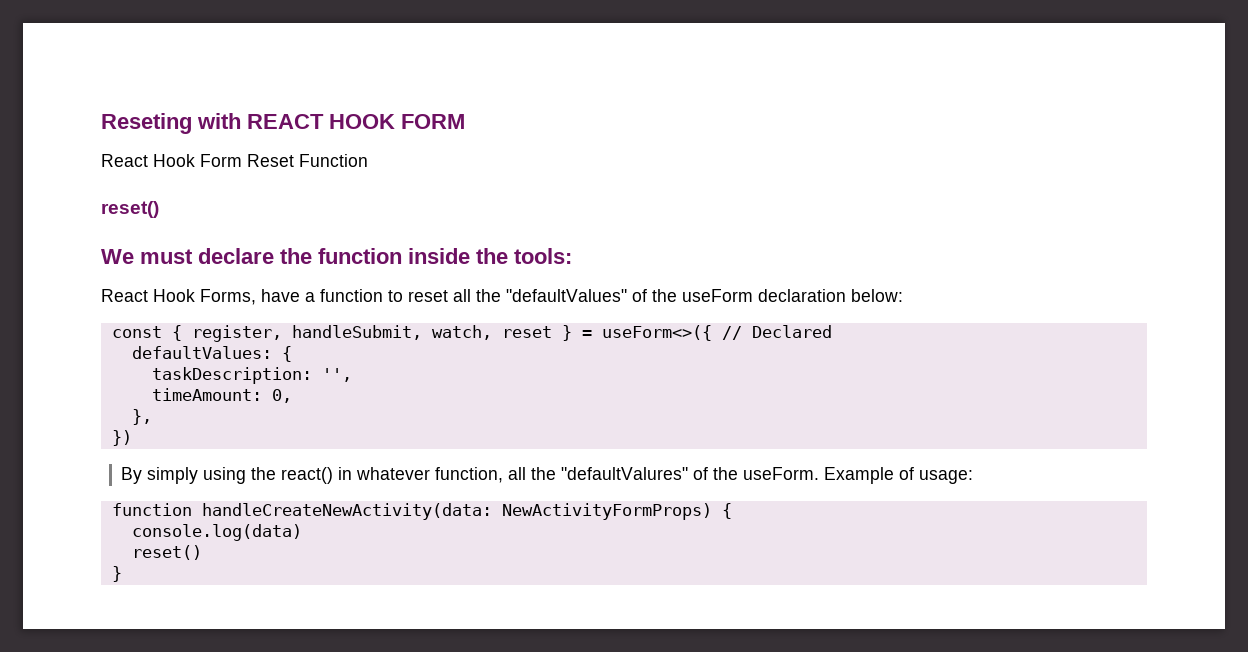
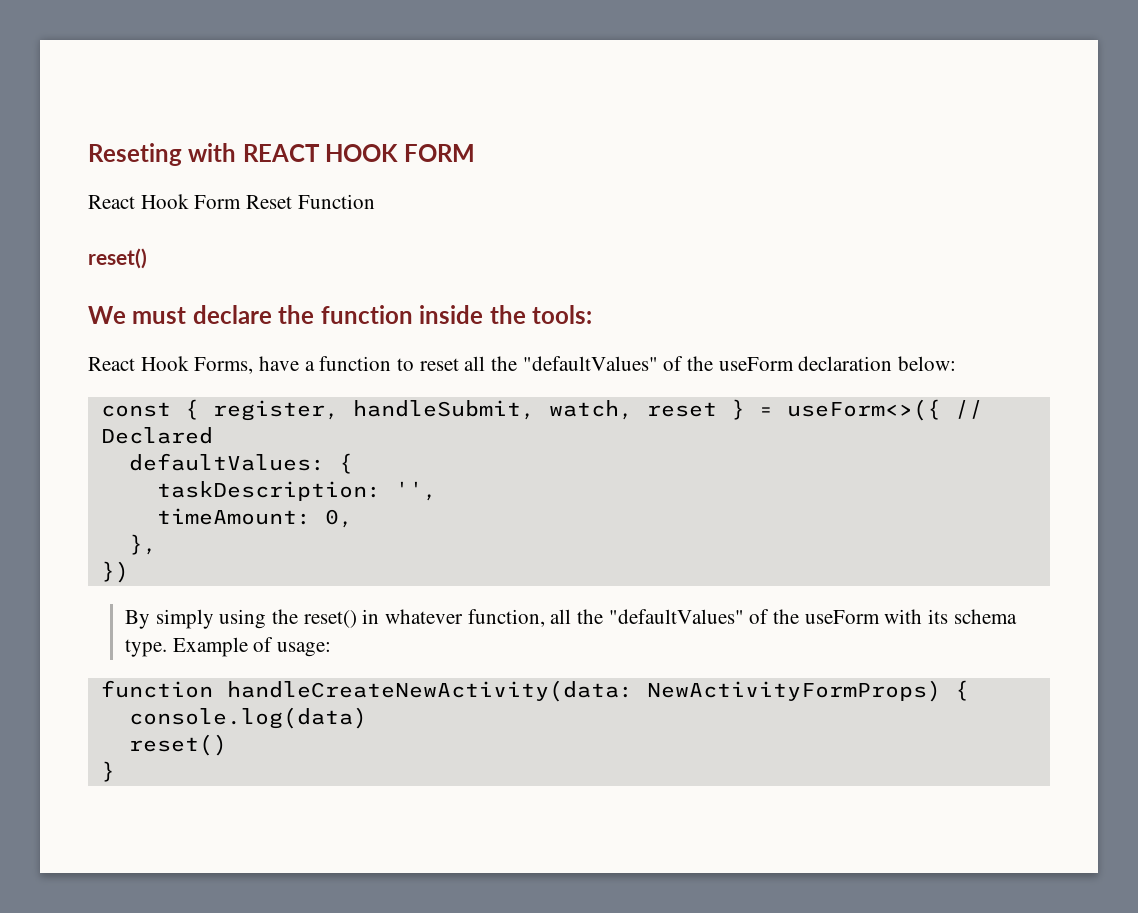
- By simply using the react() in whatever function, all the "defaultValures" of the useForm.
+ By simply using the reset() in whatever function, all the "defaultValues" of the useForm with its schema type.

